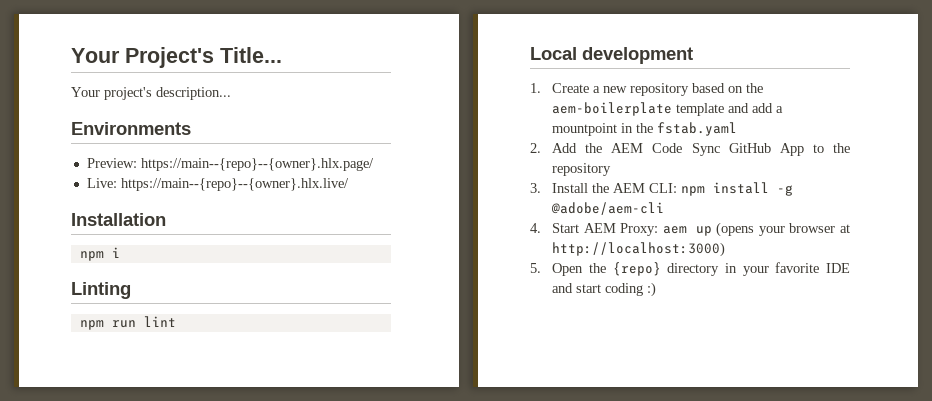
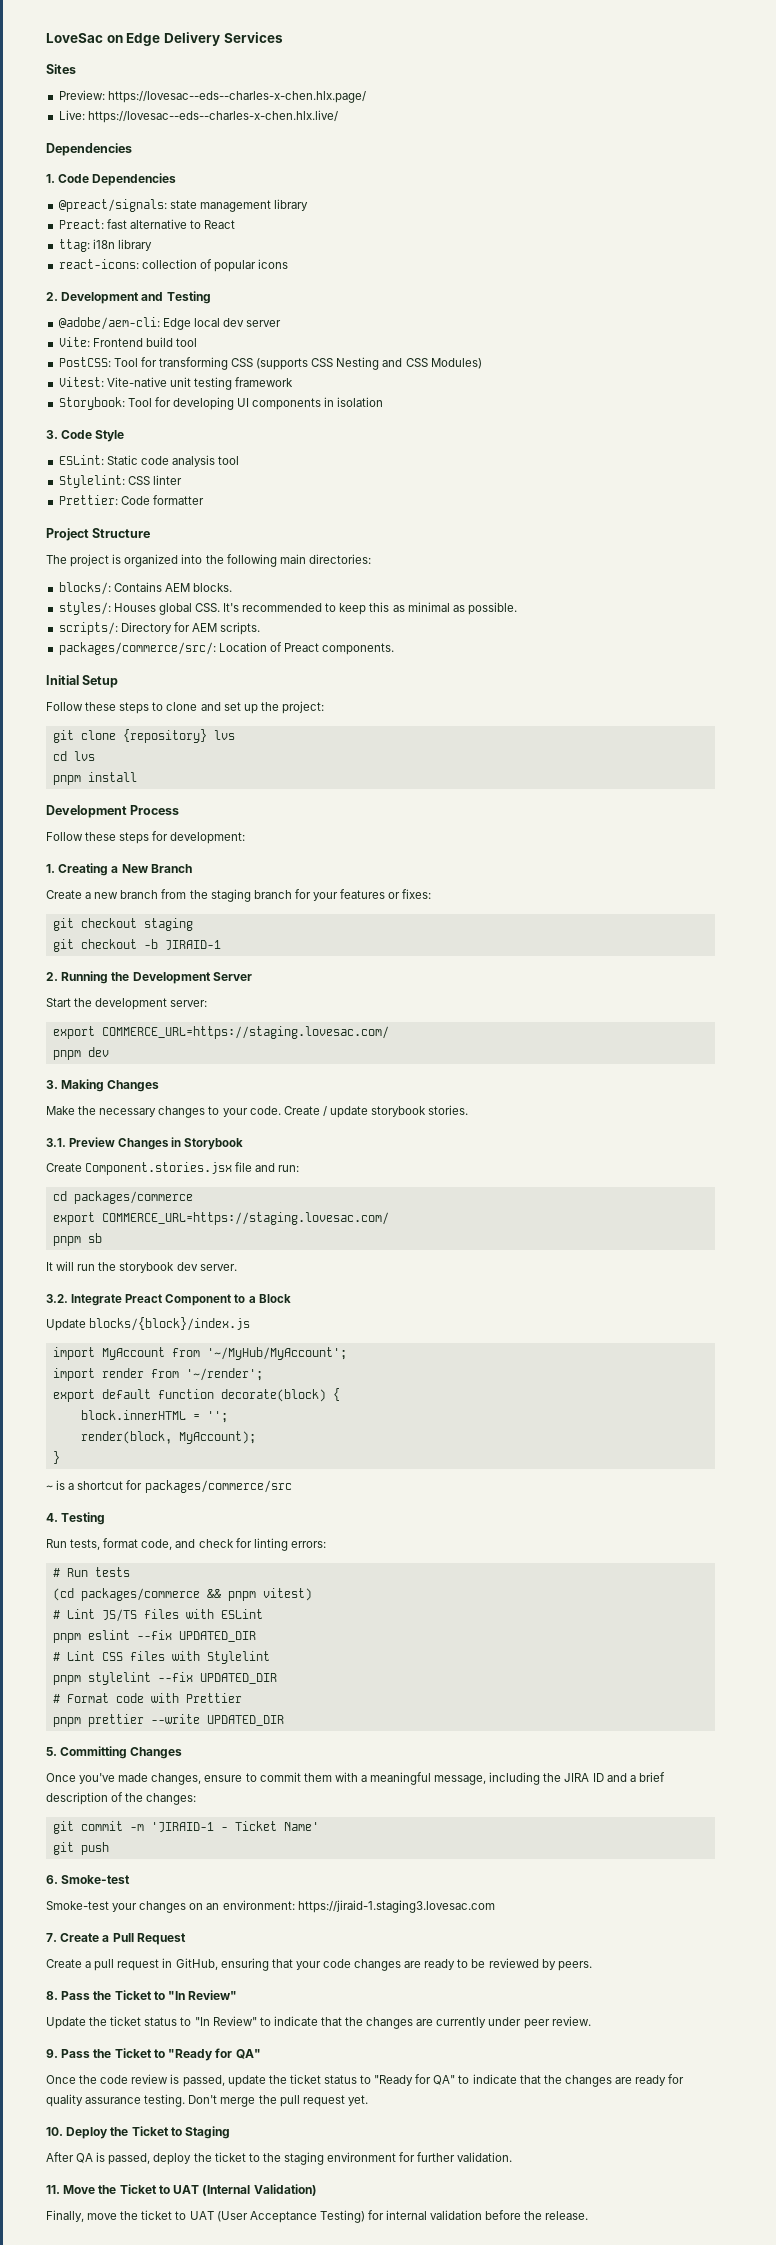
- Your Project's Title...
- Your project's description...
- Environments
+ LoveSac on Edge Delivery Services
+ Sites
- Preview: https://main--{repo}--{owner}.hlx.page/
+ Preview: https://lovesac--eds--charles-x-chen.hlx.page/
- Live: https://main--{repo}--{owner}.hlx.live/
- Installation
- npm i
- Linting
- npm run lint
- Local development
- 1. Create a new repository based on the aem-boilerplate template and add a mountpoint in the fstab.yaml
- 2. Add the AEM Code Sync GitHub App to the repository
- 3. Install the AEM CLI: npm install -g @adobe/aem-cli
- 4. Start AEM Proxy: aem up (opens your browser at http://localhost:3000)
- 5. Open the {repo} directory in your favorite IDE and start coding :)
+ Live: https://lovesac--eds--charles-x-chen.hlx.live/
+ Dependencies
+ 1. Code Dependencies
+ @preact/signals: state management library
+ Preact: fast alternative to React
+ ttag: i18n library
+ react-icons: collection of popular icons
+ 2. Development and Testing
+ @adobe/aem-cli: Edge local dev server
+ Vite: Frontend build tool
+ PostCSS: Tool for transforming CSS (supports CSS Nesting and CSS Modules)
+ Vitest: Vite-native unit testing framework
+ Storybook: Tool for developing UI components in isolation
+ 3. Code Style
+ ESLint: Static code analysis tool
+ Stylelint: CSS linter
+ Prettier: Code formatter
+ Project Structure
+ The project is organized into the following main directories:
+ blocks/: Contains AEM blocks.
+ styles/: Houses global CSS. It's recommended to keep this as minimal as possible.
+ scripts/: Directory for AEM scripts.
+ packages/commerce/src/: Location of Preact components.
+ Initial Setup
+ Follow these steps to clone and set up the project:
+ git clone {repository} lvs
+ cd lvs
+ pnpm install
+ Development Process
+ Follow these steps for development:
+ 1. Creating a New Branch
+ Create a new branch from the staging branch for your features or fixes:
+ git checkout staging
+ git checkout -b JIRAID-1
+ 2. Running the Development Server
+ Start the development server:
+ export COMMERCE_URL=https://staging.lovesac.com/
+ pnpm dev
+ 3. Making Changes
+ Make the necessary changes to your code. Create / update storybook stories.
+ 3.1. Preview Changes in Storybook
+ Create Component.stories.jsx file and run:
+ cd packages/commerce
+ export COMMERCE_URL=https://staging.lovesac.com/
+ pnpm sb
+ It will run the storybook dev server.
+ 3.2. Integrate Preact Component to a Block
+ Update blocks/{block}/index.js
+ import MyAccount from '~/MyHub/MyAccount';
+ import render from '~/render';
+ export default function decorate(block) {
+ block.innerHTML = '';
+ render(block, MyAccount);
+ }
+ ~ is a shortcut for packages/commerce/src
+ 4. Testing
+ Run tests, format code, and check for linting errors:
+ # Run tests
+ (cd packages/commerce && pnpm vitest)
+ # Lint JS/TS files with ESLint
+ pnpm eslint --fix UPDATED_DIR
+ # Lint CSS files with Stylelint
+ pnpm stylelint --fix UPDATED_DIR
+ # Format code with Prettier
+ pnpm prettier --write UPDATED_DIR
+ 5. Committing Changes
+ Once you've made changes, ensure to commit them with a meaningful message, including the JIRA ID and a brief description of the changes:
+ git commit -m 'JIRAID-1 - Ticket Name'
+ git push
+ 6. Smoke-test
+ Smoke-test your changes on an environment: https://jiraid-1.staging3.lovesac.com
+ 7. Create a Pull Request
+ Create a pull request in GitHub, ensuring that your code changes are ready to be reviewed by peers.
+ 8. Pass the Ticket to "In Review"
+ Update the ticket status to "In Review" to indicate that the changes are currently under peer review.
+ 9. Pass the Ticket to "Ready for QA"
+ Once the code review is passed, update the ticket status to "Ready for QA" to indicate that the changes are ready for quality assurance testing. Don't merge the pull request yet.
+ 10. Deploy the Ticket to Staging
+ After QA is passed, deploy the ticket to the staging environment for further validation.
+ 11. Move the Ticket to UAT (Internal Validation)
+ Finally, move the ticket to UAT (User Acceptance Testing) for internal validation before the release.

